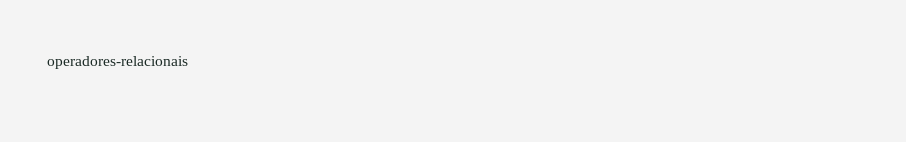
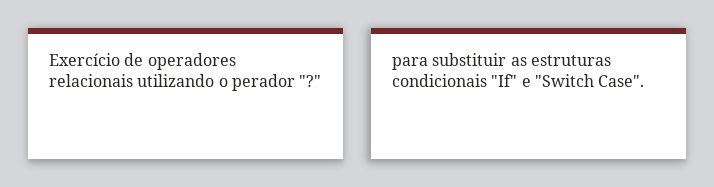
- operadores-relacionais
+ Exercício de operadores relacionais utilizando o perador "?" para substituir as estruturas condicionais "If" e "Switch Case".

